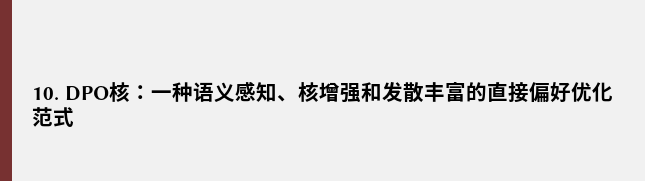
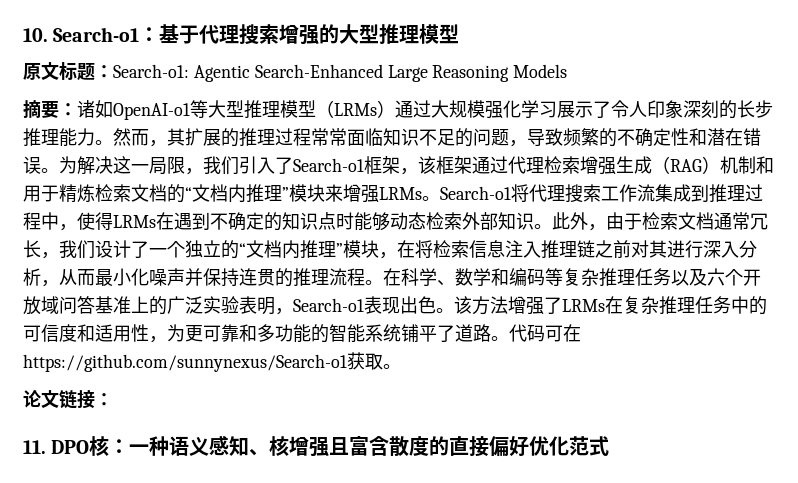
- 10. DPO核：一种语义感知、核增强和发散丰富的直接偏好优化范式
+ 10. Search-o1：基于代理搜索增强的大型推理模型
+ 原文标题：Search-o1: Agentic Search-Enhanced Large Reasoning Models
+ 摘要：诸如OpenAI-o1等大型推理模型（LRMs）通过大规模强化学习展示了令人印象深刻的长步推理能力。然而，其扩展的推理过程常常面临知识不足的问题，导致频繁的不确定性和潜在错误。为解决这一局限，我们引入了Search-o1框架，该框架通过代理检索增强生成（RAG）机制和用于精炼检索文档的“文档内推理”模块来增强LRMs。Search-o1将代理搜索工作流集成到推理过程中，使得LRMs在遇到不确定的知识点时能够动态检索外部知识。此外，由于检索文档通常冗长，我们设计了一个独立的“文档内推理”模块，在将检索信息注入推理链之前对其进行深入分析，从而最小化噪声并保持连贯的推理流程。在科学、数学和编码等复杂推理任务以及六个开放域问答基准上的广泛实验表明，Search-o1表现出色。该方法增强了LRMs在复杂推理任务中的可信度和适用性，为更可靠和多功能的智能系统铺平了道路。代码可在https://github.com/sunnynexus/Search-o1获取。
+ 论文链接：
+ 11. DPO核：一种语义感知、核增强且富含散度的直接偏好优化范式

